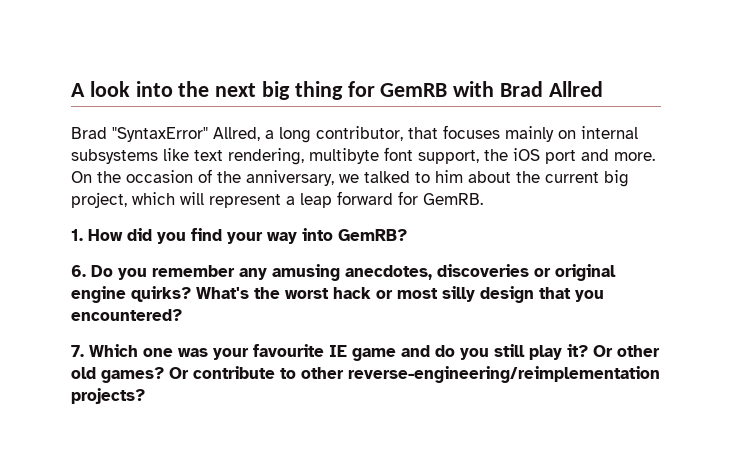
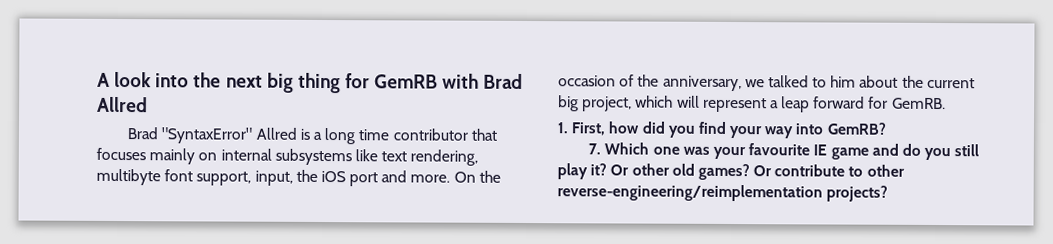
- Brad "SyntaxError" Allred, a long contributor, that focuses mainly on internal subsystems like text rendering, multibyte font support, the iOS port and more.
+ Brad "SyntaxError" Allred is a long time contributor that focuses mainly on internal subsystems like text rendering, multibyte font support, input, the iOS port and more.
- 1. How did you find your way into GemRB?
+ 1. First, how did you find your way into GemRB?
- 6. Do you remember any amusing anecdotes, discoveries or original engine quirks? What's the worst hack or most silly design that you encountered?

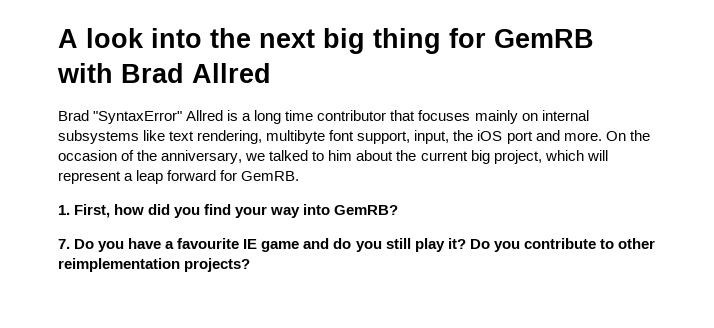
- 7. Which one was your favourite IE game and do you still play it?
+ 7. Do you have a favourite IE game and do you still play it?
- Or other old games? Or contribute to other reverse-engineering/reimplementation projects?
+ Do you contribute to other reimplementation projects?

